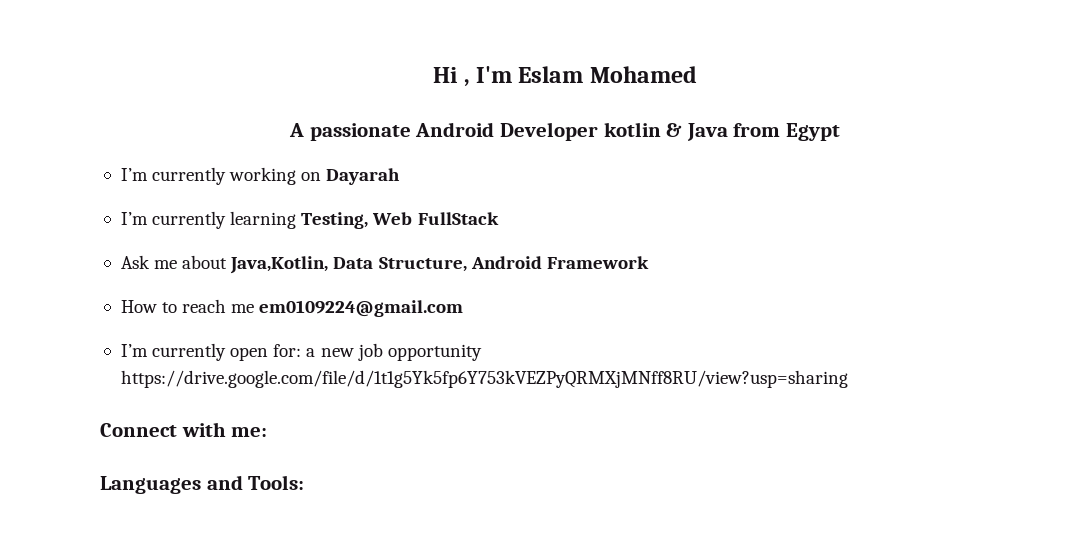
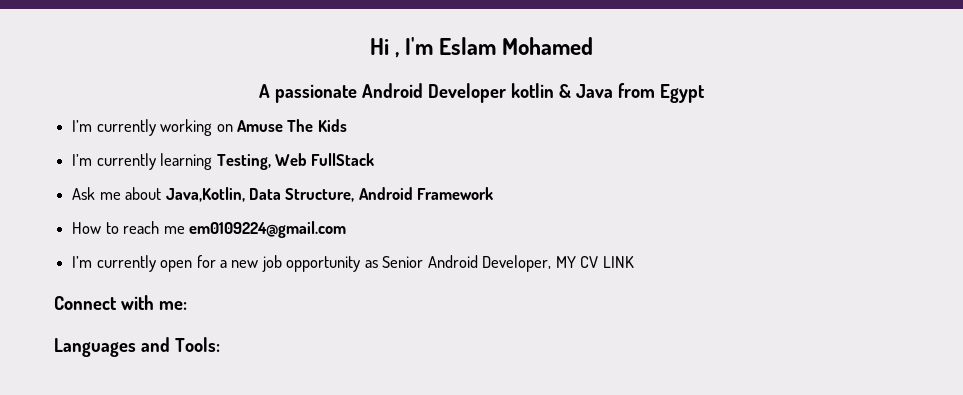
- I’m currently working on Dayarah
+ I’m currently working on Amuse The Kids
- I’m currently open for: a new job opportunity https://drive.google.com/file/d/1t1g5Yk5fp6Y753kVEZPyQRMXjMNff8RU/view?usp=sharing
+ I’m currently open for a new job opportunity as Senior Android Developer, MY CV LINK

